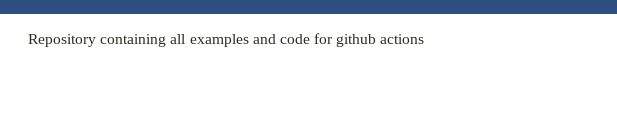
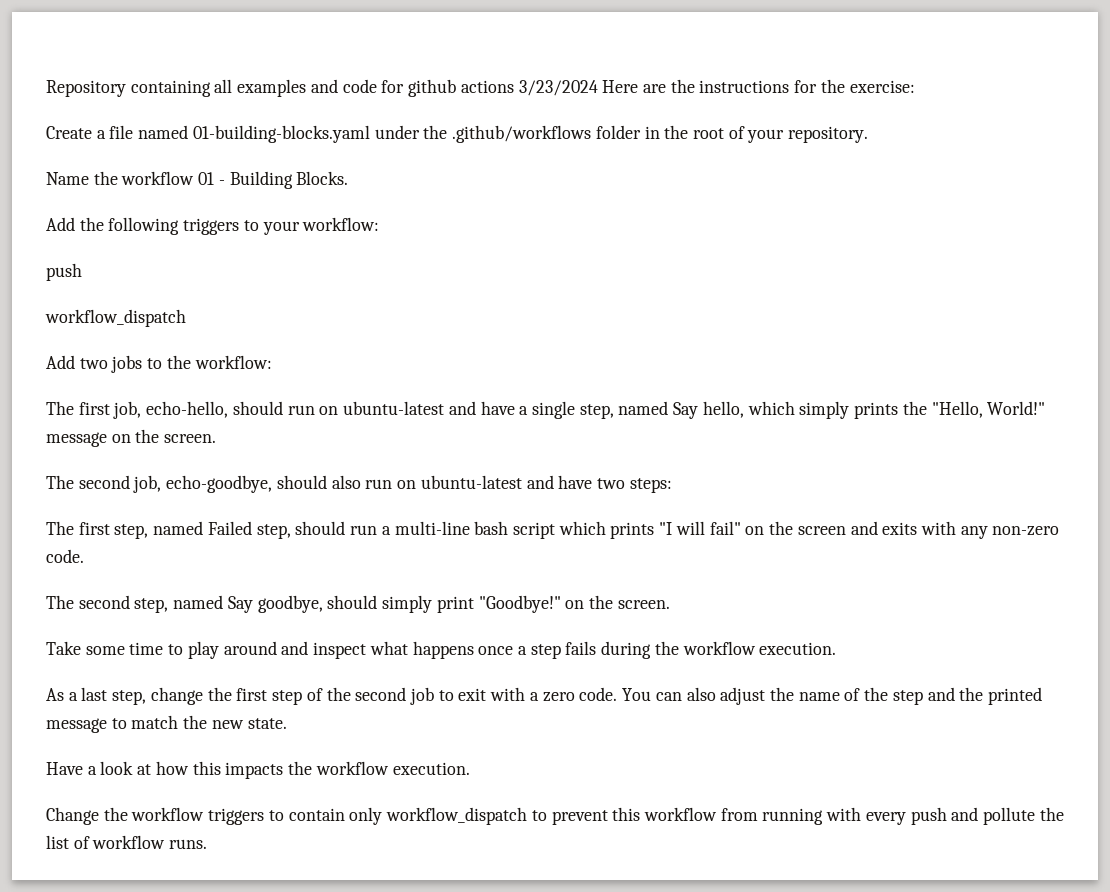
- Repository containing all examples and code for github actions
+ Repository containing all examples and code for github actions 3/23/2024 Here are the instructions for the exercise:
+ Create a file named 01-building-blocks.yaml under the .github/workflows folder in the root of your repository.
+ Name the workflow 01 - Building Blocks.
+ Add the following triggers to your workflow:
+ push
+ workflow_dispatch
+ Add two jobs to the workflow:
+ The first job, echo-hello, should run on ubuntu-latest and have a single step, named Say hello, which simply prints the "Hello, World!" message on the screen.
+ The second job, echo-goodbye, should also run on ubuntu-latest and have two steps:
+ The first step, named Failed step, should run a multi-line bash script which prints "I will fail" on the screen and exits with any non-zero code.
+ The second step, named Say goodbye, should simply print "Goodbye!" on the screen.
+ Take some time to play around and inspect what happens once a step fails during the workflow execution.
+ As a last step, change the first step of the second job to exit with a zero code. You can also adjust the name of the step and the printed message to match the new state.
+ Have a look at how this impacts the workflow execution.
+ Change the workflow triggers to contain only workflow_dispatch to prevent this workflow from running with every push and pollute the list of workflow runs.

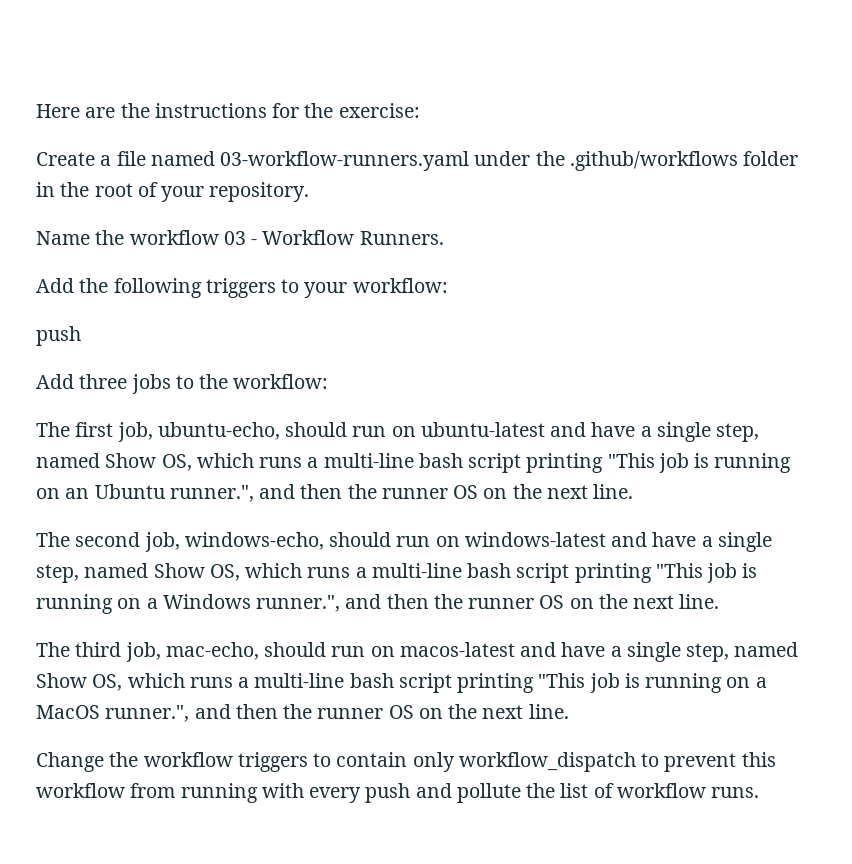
- Repository containing all examples and code for github actions 3/23/2024 Here are the instructions for the exercise:
+ Here are the instructions for the exercise:
- Create a file named 01-building-blocks.yaml under the .github/workflows folder in the root of your repository.
+ Create a file named 03-workflow-runners.yaml under the .github/workflows folder in the root of your repository.
- Name the workflow 01 - Building Blocks.
+ Name the workflow 03 - Workflow Runners.
  Add the following triggers to your workflow:
  push
- workflow_dispatch
- Add two jobs to the workflow:
+ Add three jobs to the workflow:
- The first job, echo-hello, should run on ubuntu-latest and have a single step, named Say hello, which simply prints the "Hello, World!" message on the screen.
+ The first job, ubuntu-echo, should run on ubuntu-latest and have a single step, named Show OS, which runs a multi-line bash script printing "This job is running on an Ubuntu runner.", and then the runner OS on the next line.
- The second job, echo-goodbye, should also run on ubuntu-latest and have two steps:
- The first step, named Failed step, should run a multi-line bash script which prints "I will fail" on the screen and exits with any non-zero code.
- The second step, named Say goodbye, should simply print "Goodbye!" on the screen.
- Take some time to play around and inspect what happens once a step fails during the workflow execution.
- As a last step, change the first step of the second job to exit with a zero code. You can also adjust the name of the step and the printed message to match the new state.
- Have a look at how this impacts the workflow execution.
+ The second job, windows-echo, should run on windows-latest and have a single step, named Show OS, which runs a multi-line bash script printing "This job is running on a Windows runner.", and then the runner OS on the next line.
+ The third job, mac-echo, should run on macos-latest and have a single step, named Show OS, which runs a multi-line bash script printing "This job is running on a MacOS runner.", and then the runner OS on the next line.

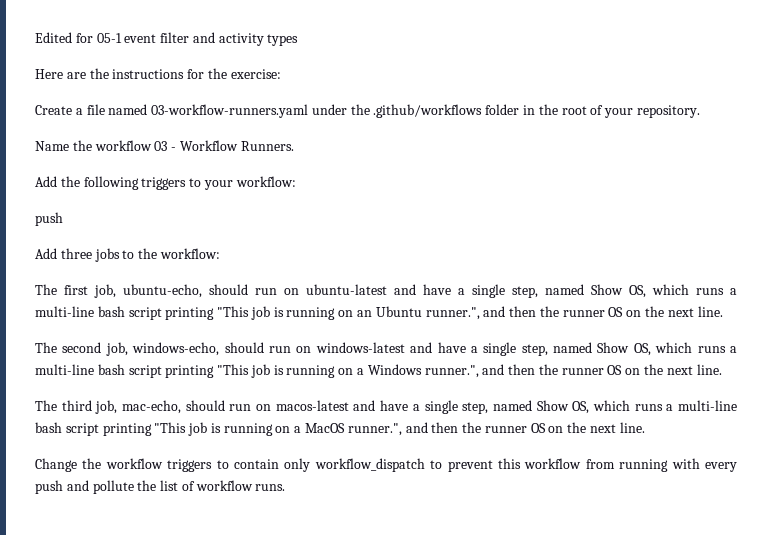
+ Edited for 05-1 event filter and activity types

